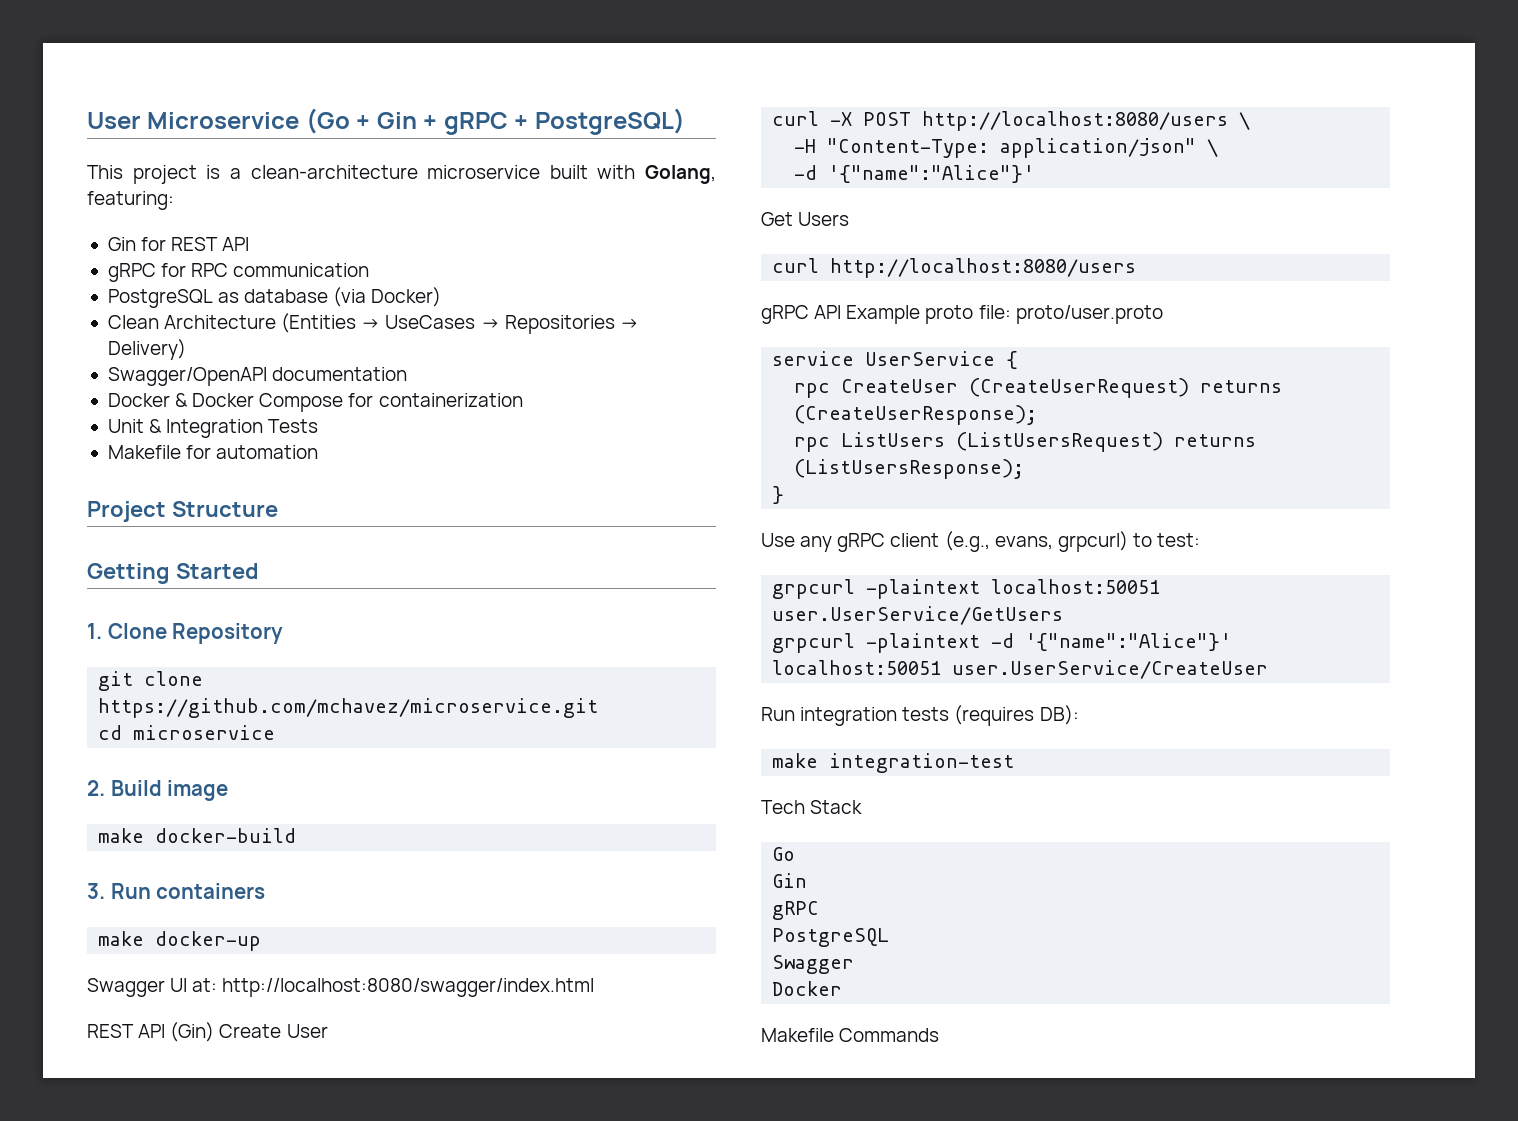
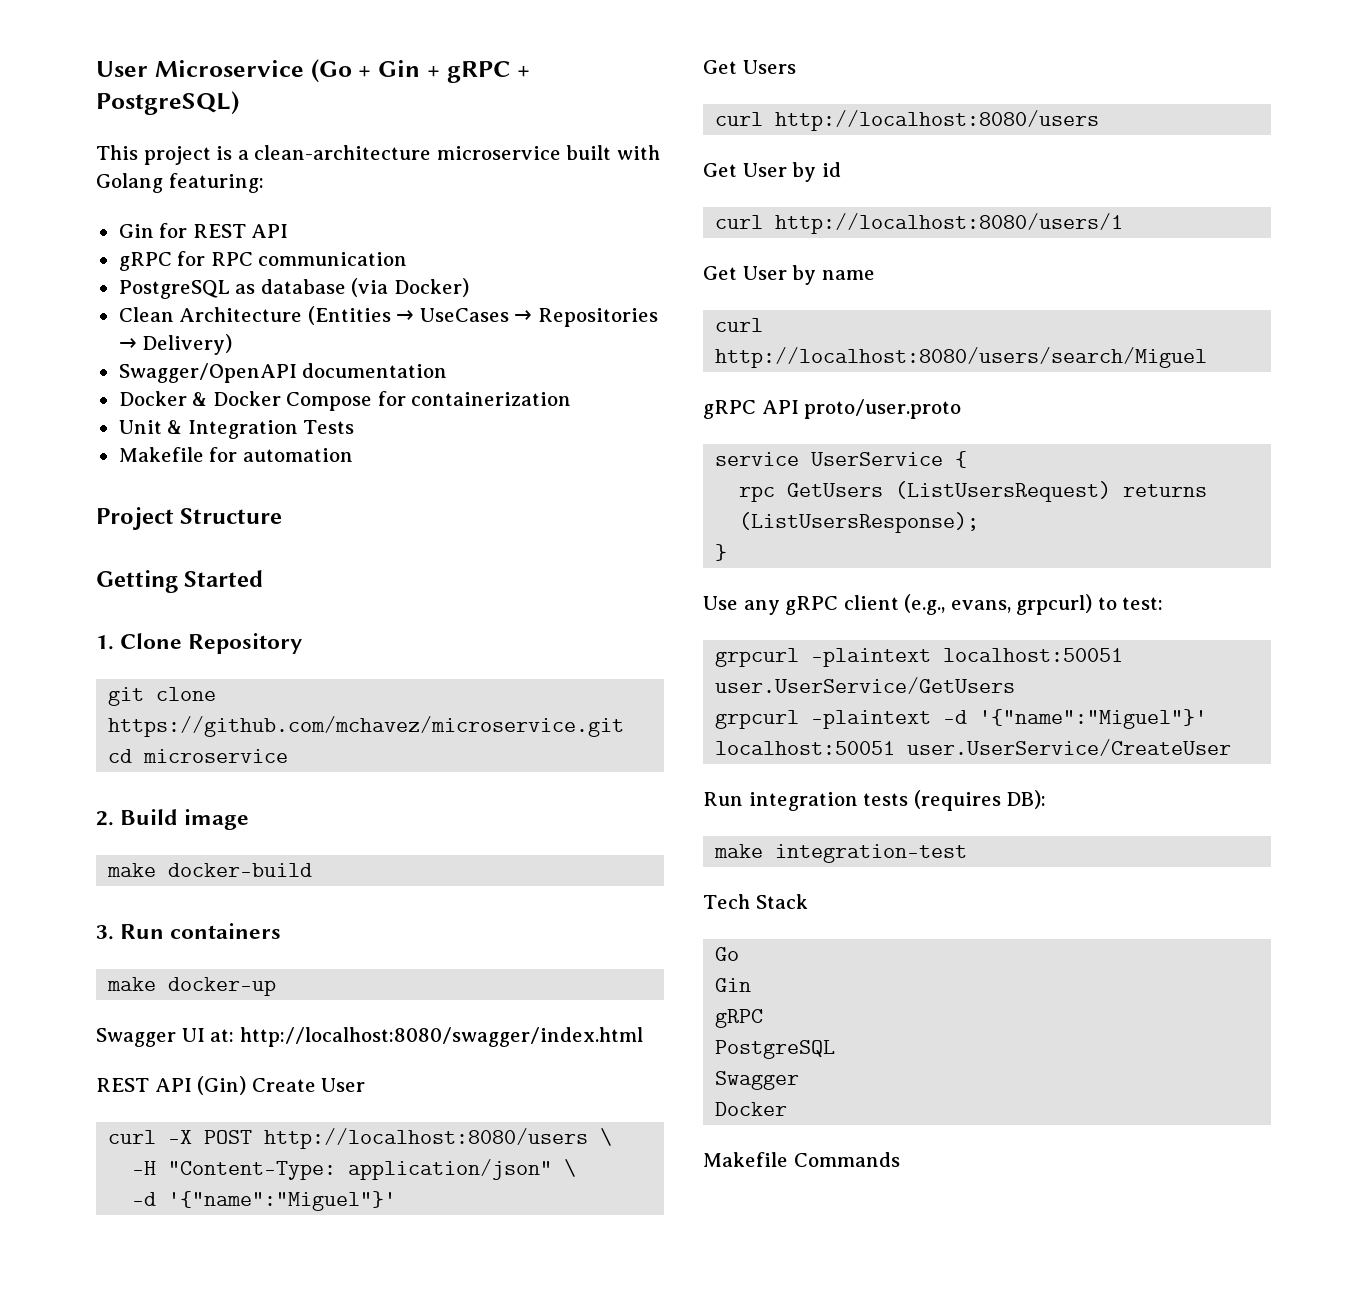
- This project is a clean-architecture microservice built with Golang, featuring:
+ This project is a clean-architecture microservice built with Golang featuring:
  -H "Content-Type: application/json" \
- -d '{"name":"Alice"}'
+ -d '{"name":"Miguel"}'
+ Get User by id
+ curl http://localhost:8080/users/1
+ Get User by name
+ curl http://localhost:8080/users/search/Miguel
- gRPC API Example proto file: proto/user.proto
+ gRPC API proto/user.proto
- rpc CreateUser (CreateUserRequest) returns (CreateUserResponse);
- rpc ListUsers (ListUsersRequest) returns (ListUsersResponse);
+ rpc GetUsers (ListUsersRequest) returns (ListUsersResponse);
- grpcurl -plaintext -d '{"name":"Alice"}' localhost:50051 user.UserService/CreateUser
+ grpcurl -plaintext -d '{"name":"Miguel"}' localhost:50051 user.UserService/CreateUser

